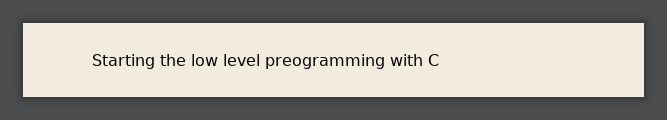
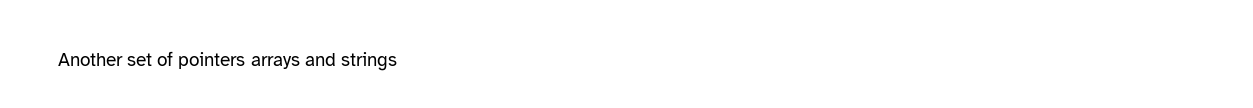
- Starting the low level preogramming with C
+ Another set of pointers arrays and strings

